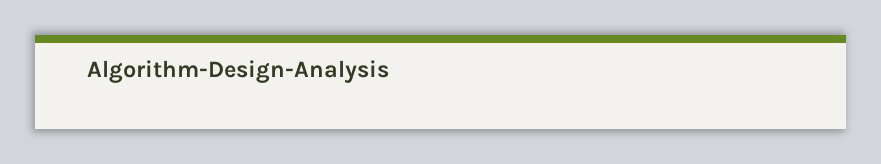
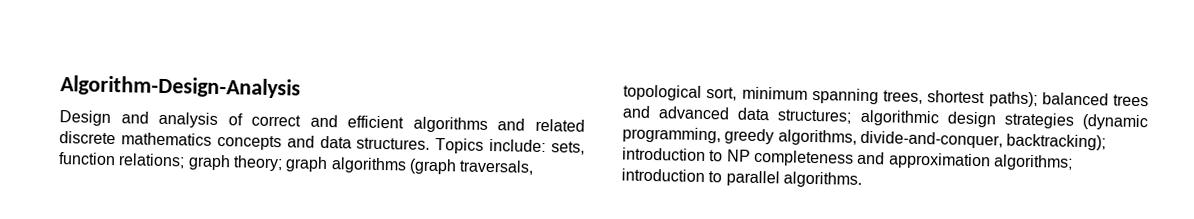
+ Design and analysis of correct and efficient algorithms and related discrete mathematics concepts and data structures. Topics include: sets, function relations; graph theory; graph algorithms (graph traversals, topological sort, minimum spanning trees, shortest paths); balanced trees and advanced data structures; algorithmic design strategies (dynamic programming, greedy algorithms, divide-and-conquer, backtracking); introduction to NP completeness and approximation algorithms; introduction to parallel algorithms.

